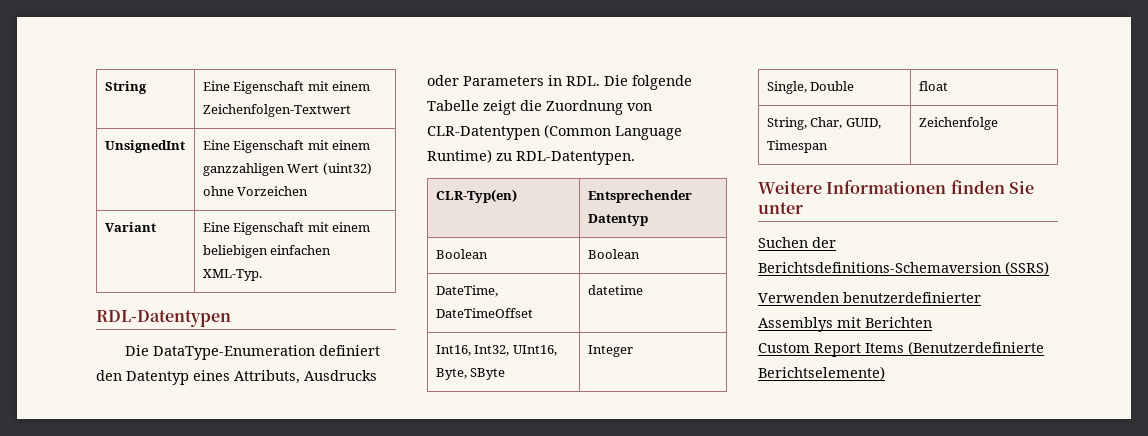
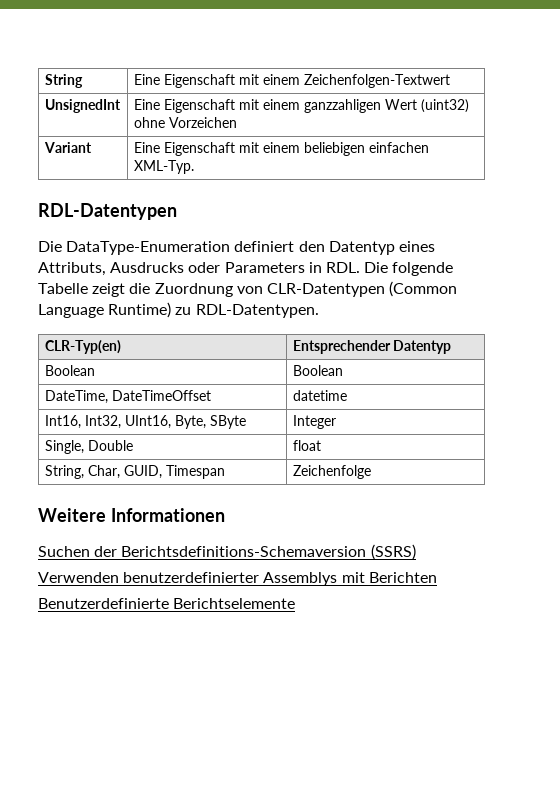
- Weitere Informationen finden Sie unter
+ Weitere Informationen
- Custom Report Items (Benutzerdefinierte Berichtselemente)
+ Benutzerdefinierte Berichtselemente

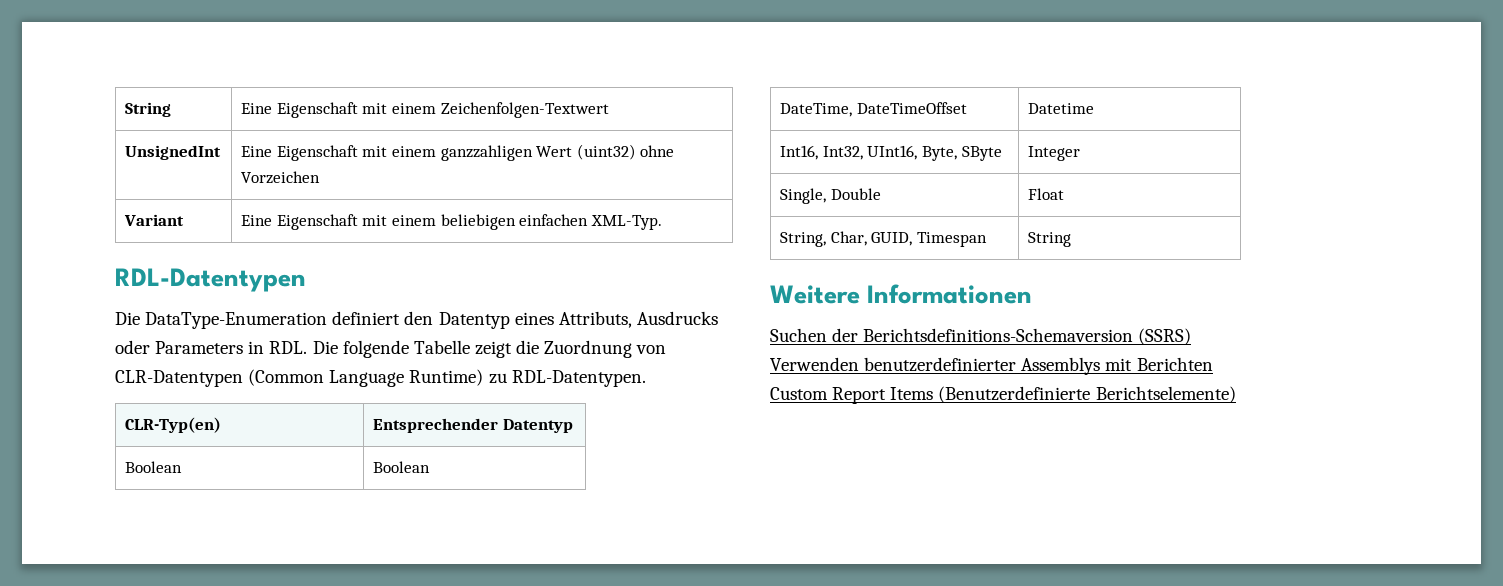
- DateTime, DateTimeOffset | datetime
+ DateTime, DateTimeOffset | Datetime
- Single, Double | float
+ Single, Double | Float
- String, Char, GUID, Timespan | Zeichenfolge
+ String, Char, GUID, Timespan | String
- Benutzerdefinierte Berichtselemente
+ Custom Report Items (Benutzerdefinierte Berichtselemente)

